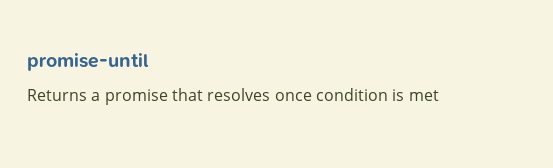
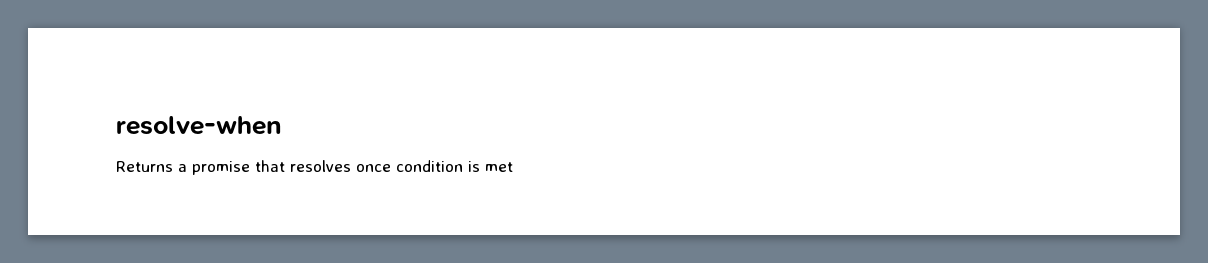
- promise-until
+ resolve-when

